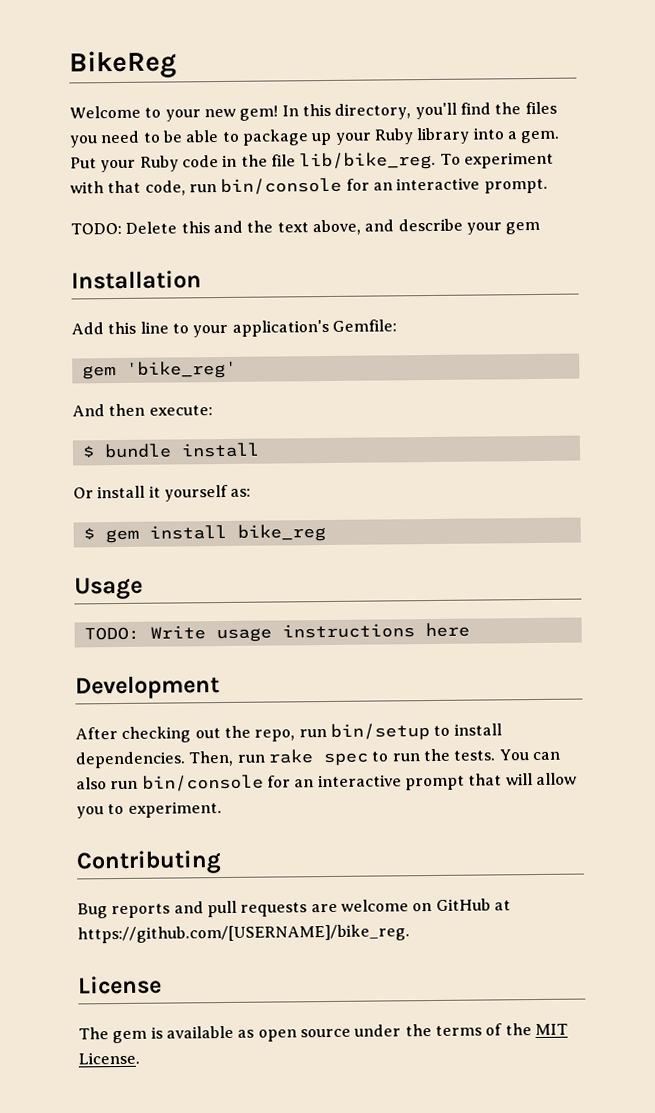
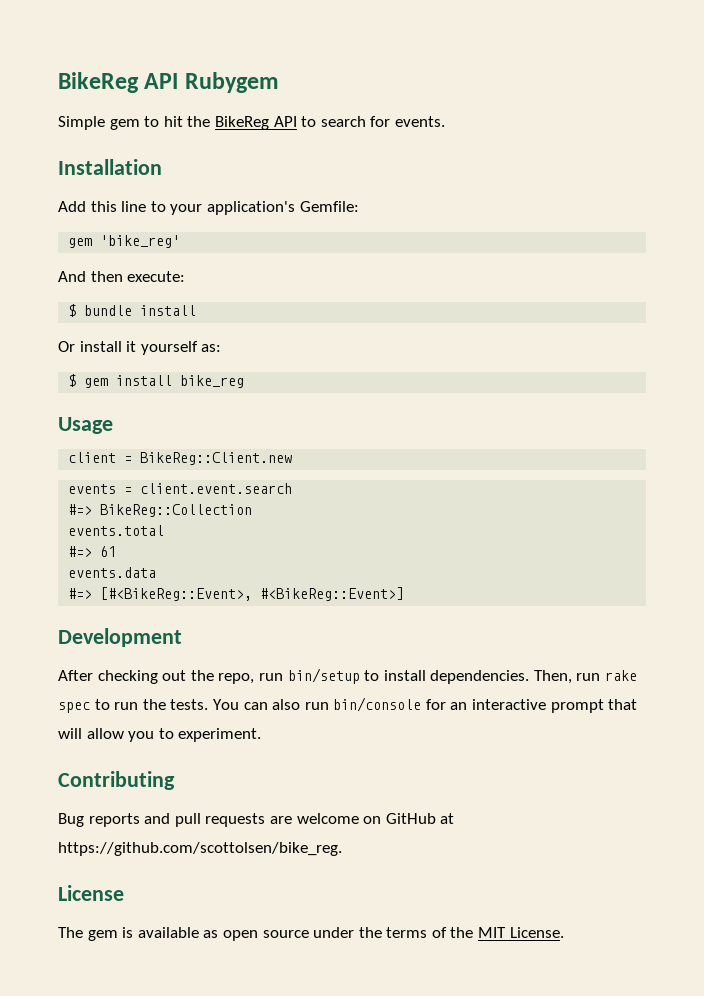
- BikeReg
- Welcome to your new gem! In this directory, you'll find the files you need to be able to package up your Ruby library into a gem. Put your Ruby code in the file lib/bike_reg. To experiment with that code, run bin/console for an interactive prompt.
- TODO: Delete this and the text above, and describe your gem
+ BikeReg API Rubygem
+ Simple gem to hit the BikeReg API to search for events.
- TODO: Write usage instructions here
+ client = BikeReg::Client.new
+ events = client.event.search
+ #=> BikeReg::Collection
+ events.total
+ #=> 61
+ events.data
+ #=> [#<BikeReg::Event>, #<BikeReg::Event>]
- Bug reports and pull requests are welcome on GitHub at https://github.com/[USERNAME]/bike_reg.
+ Bug reports and pull requests are welcome on GitHub at https://github.com/scottolsen/bike_reg.

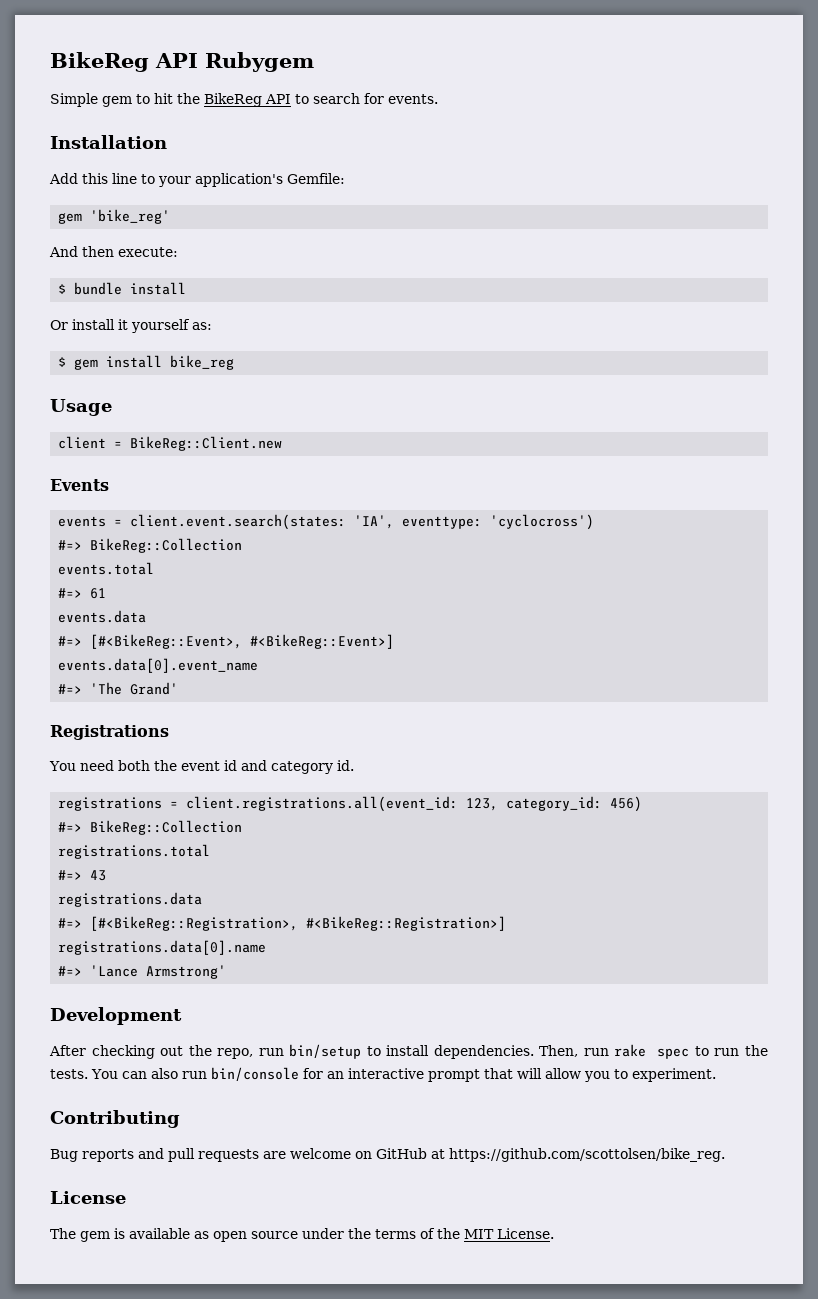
+ Events
- events = client.event.search
+ events = client.event.search(states: 'IA', eventtype: 'cyclocross')
+ events.data[0].event_name
+ #=> 'The Grand'
+ Registrations
+ You need both the event id and category id.
+ registrations = client.registrations.all(event_id: 123, category_id: 456)
+ #=> BikeReg::Collection
+ registrations.total
+ #=> 43
+ registrations.data
+ #=> [#<BikeReg::Registration>, #<BikeReg::Registration>]
+ registrations.data[0].name
+ #=> 'Lance Armstrong'

